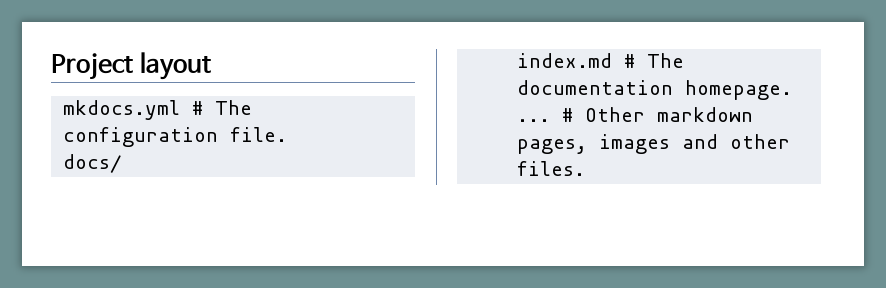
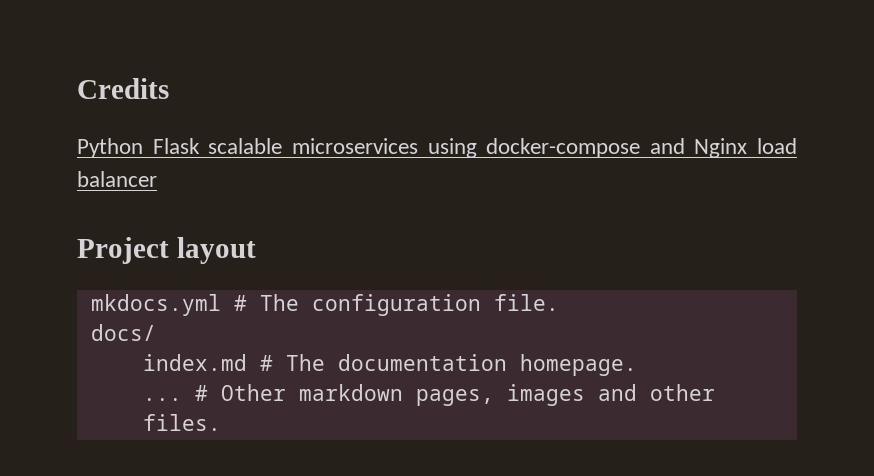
+ Credits
+ Python Flask scalable microservices using docker-compose and Nginx load balancer

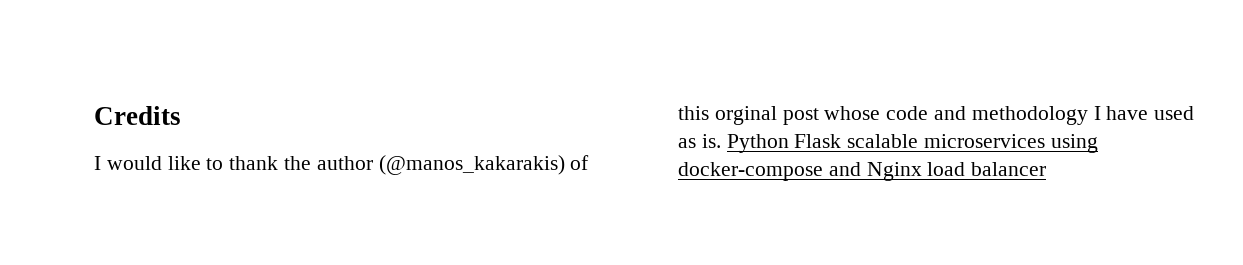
+ I would like to thank the author (@manos_kakarakis) of this orginal post whose code and methodology I have used as is.
- Project layout
- mkdocs.yml # The configuration file.
- docs/
- index.md # The documentation homepage.
- ... # Other markdown pages, images and other files.

